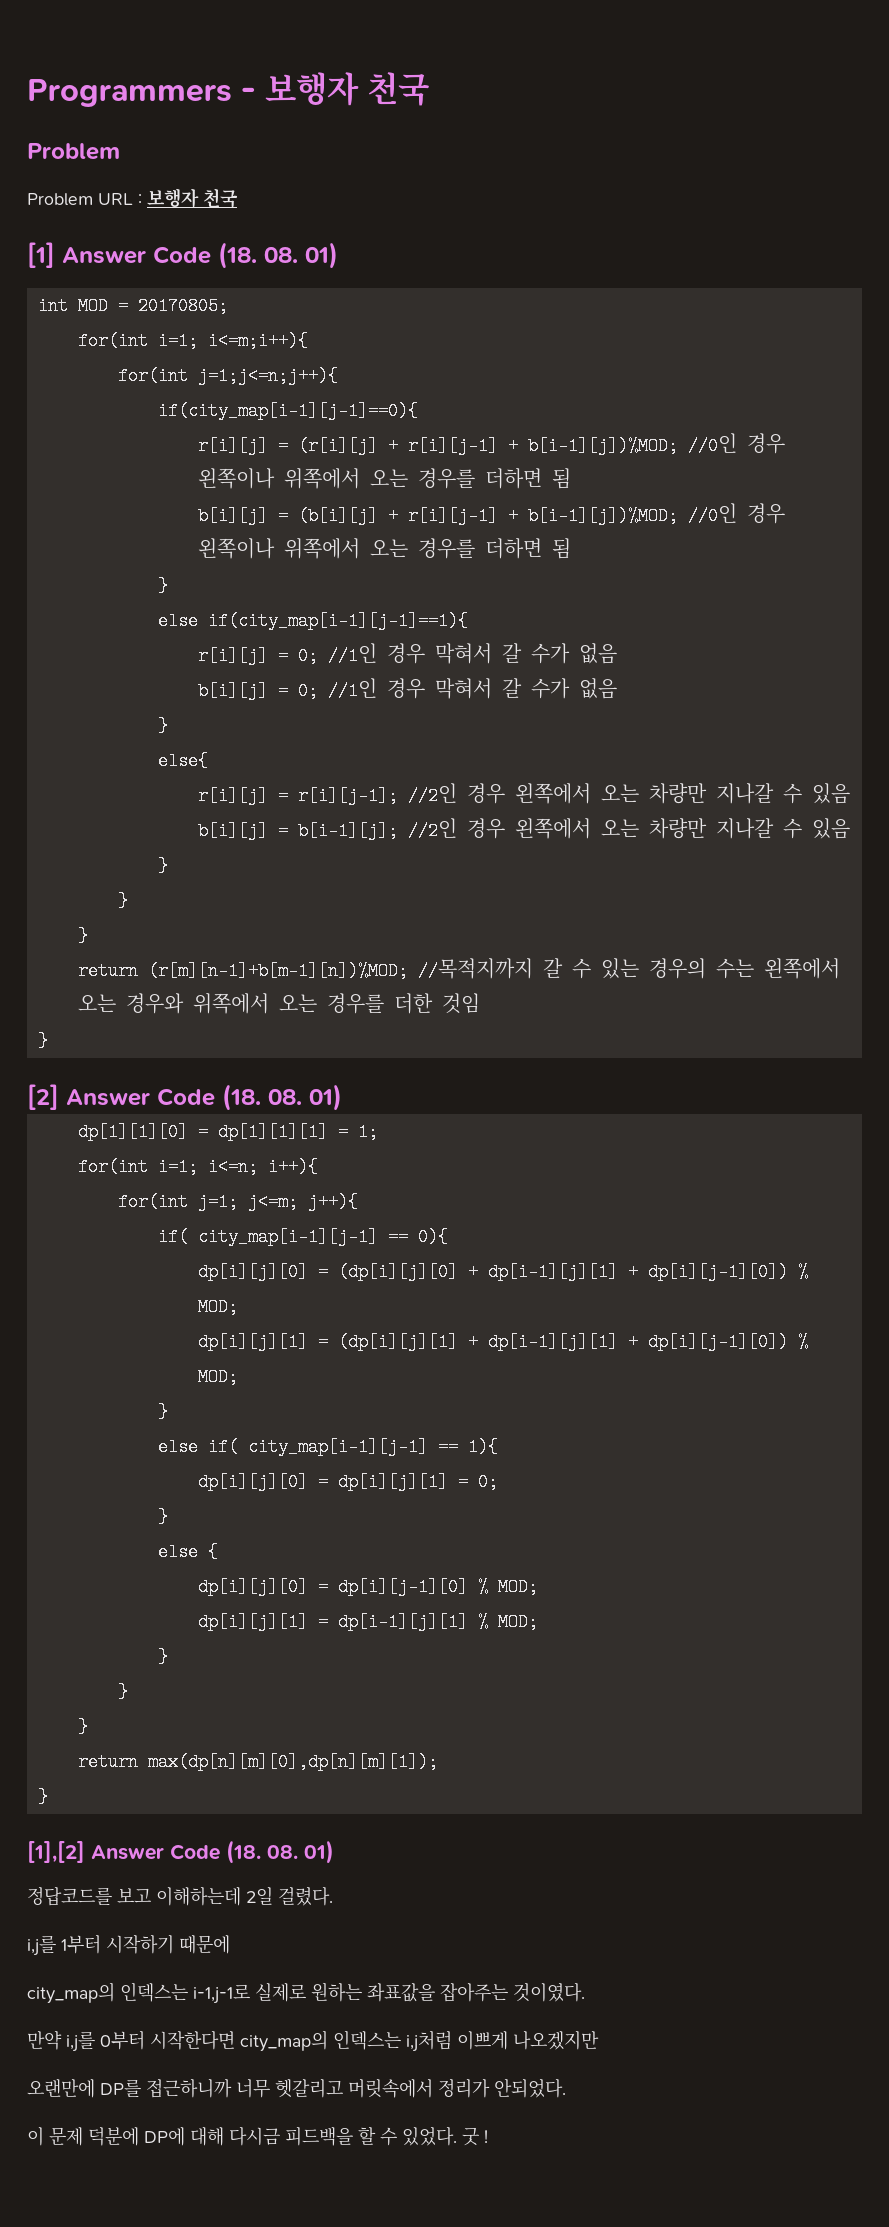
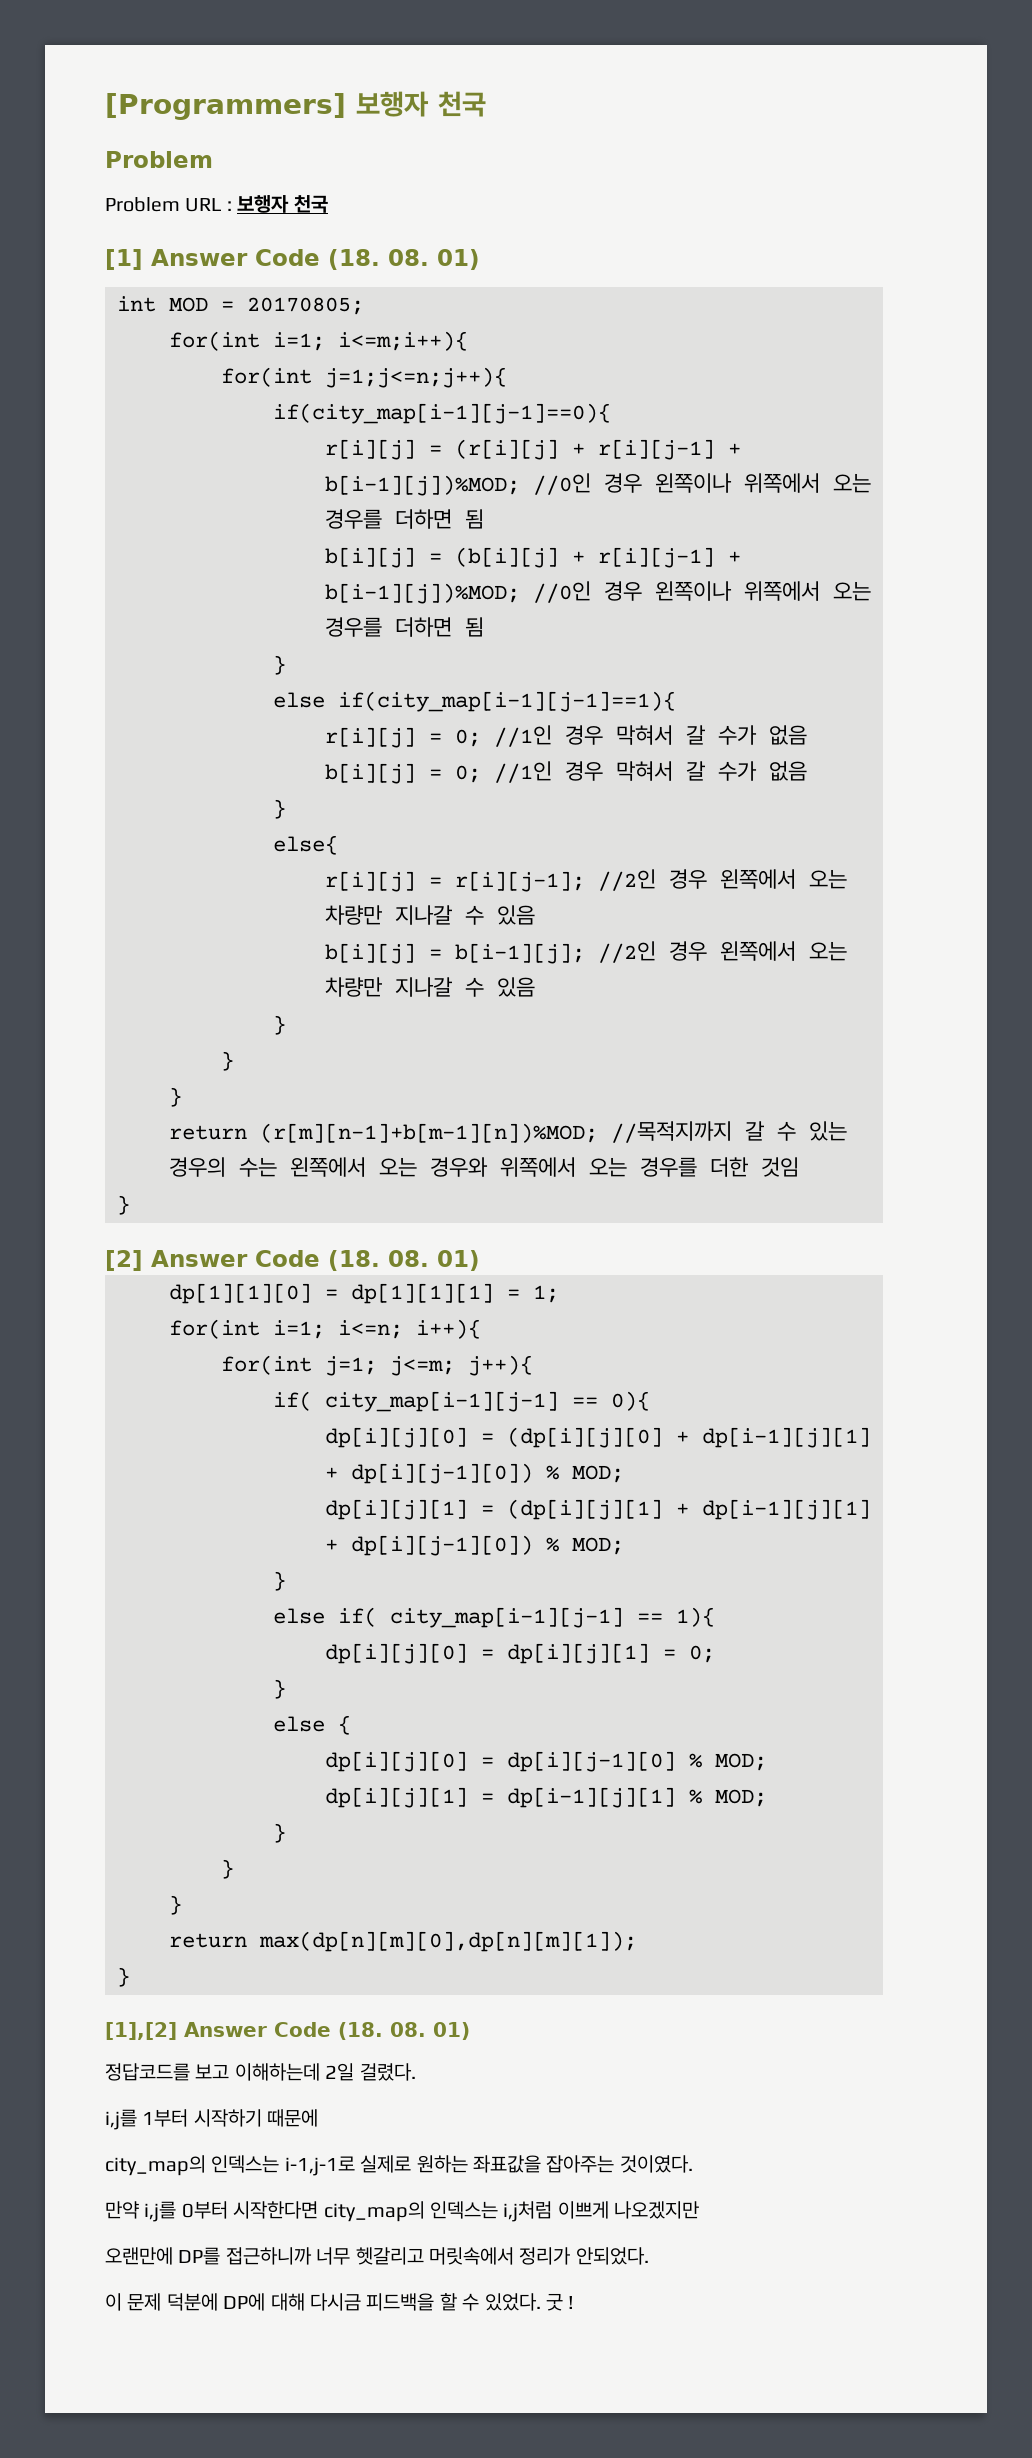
- Programmers - 보행자 천국
+ [Programmers] 보행자 천국

